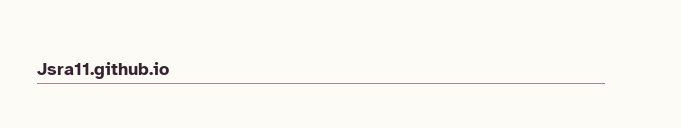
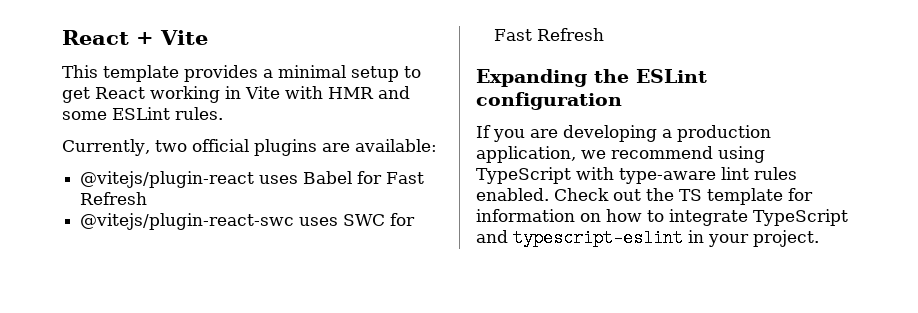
- Jsra11.github.io
+ React + Vite
+ This template provides a minimal setup to get React working in Vite with HMR and some ESLint rules.
+ Currently, two official plugins are available:
+ @vitejs/plugin-react uses Babel for Fast Refresh
+ @vitejs/plugin-react-swc uses SWC for Fast Refresh
+ Expanding the ESLint configuration
+ If you are developing a production application, we recommend using TypeScript with type-aware lint rules enabled. Check out the TS template for information on how to integrate TypeScript and typescript-eslint in your project.

